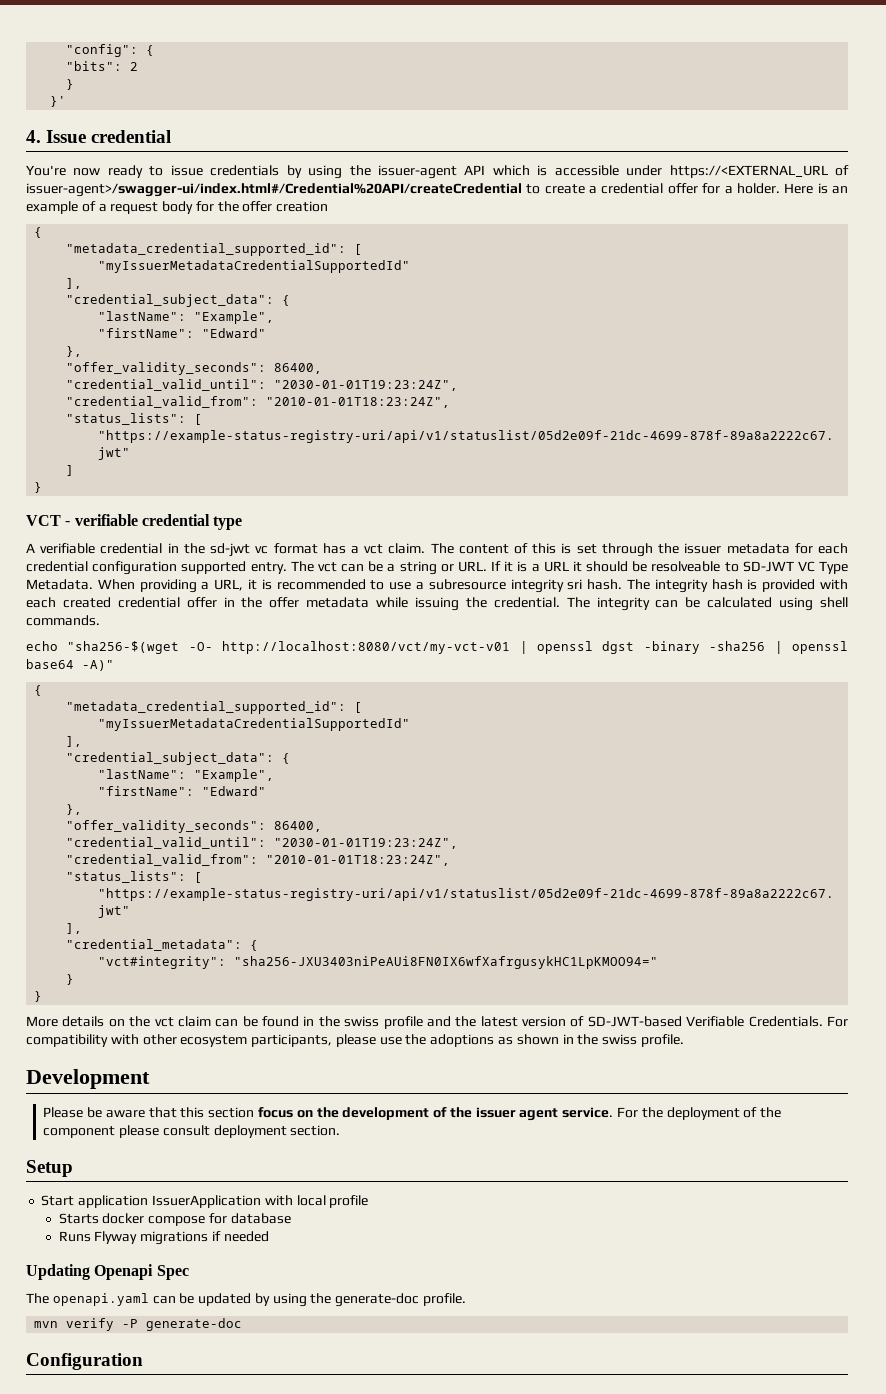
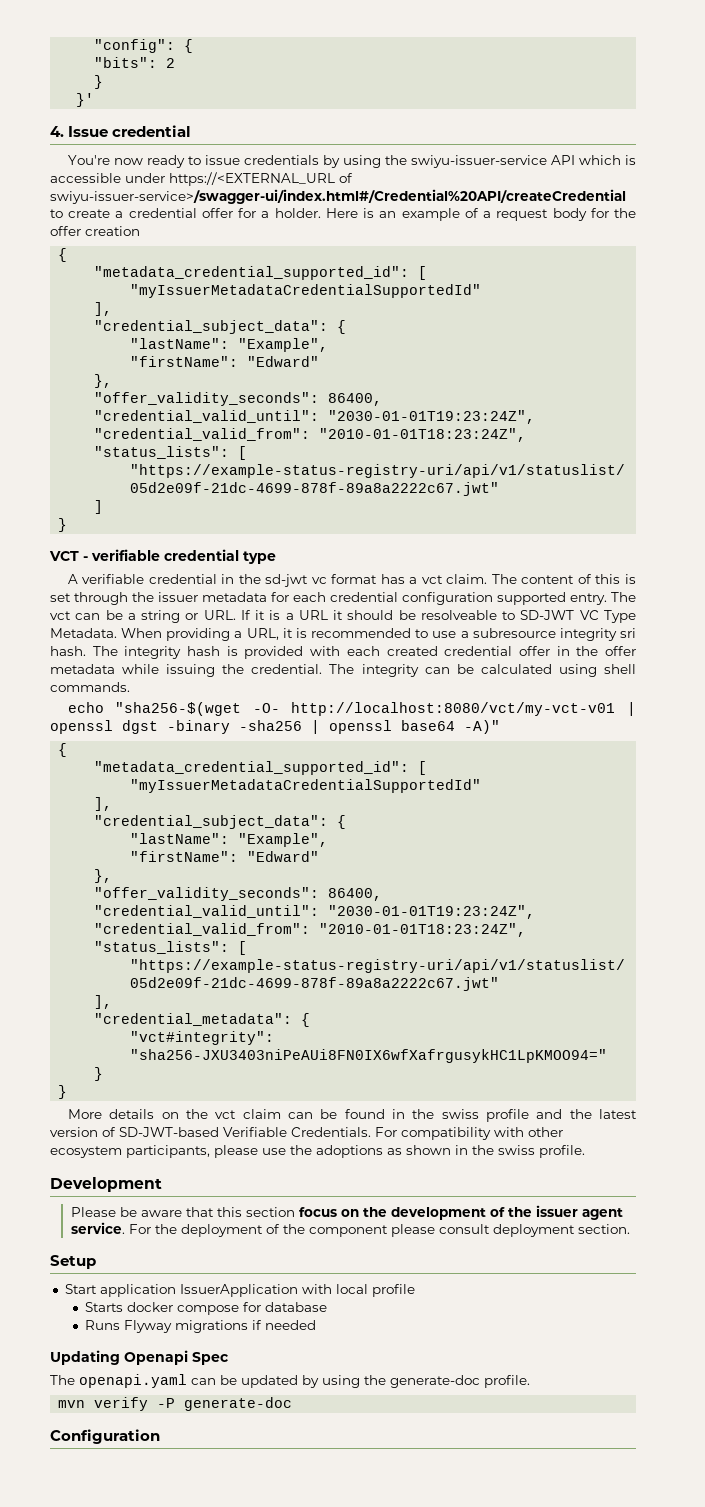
- You're now ready to issue credentials by using the issuer-agent API which is accessible under https://<EXTERNAL_URL of issuer-agent>/swagger-ui/index.html#/Credential%20API/createCredential to create a credential offer for a holder.
+ You're now ready to issue credentials by using the swiyu-issuer-service API which is accessible under https://<EXTERNAL_URL of swiyu-issuer-service>/swagger-ui/index.html#/Credential%20API/createCredential to create a credential offer for a holder.

